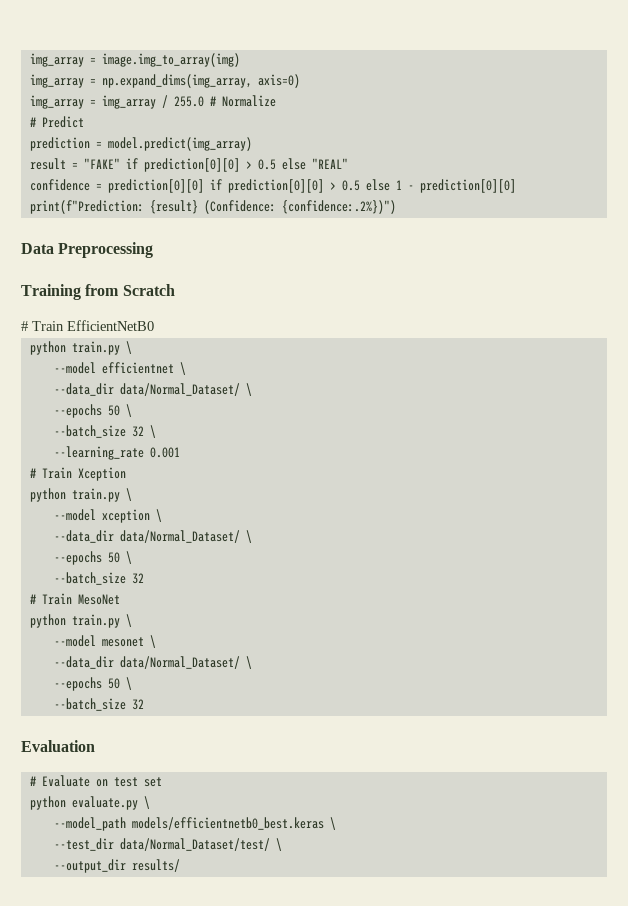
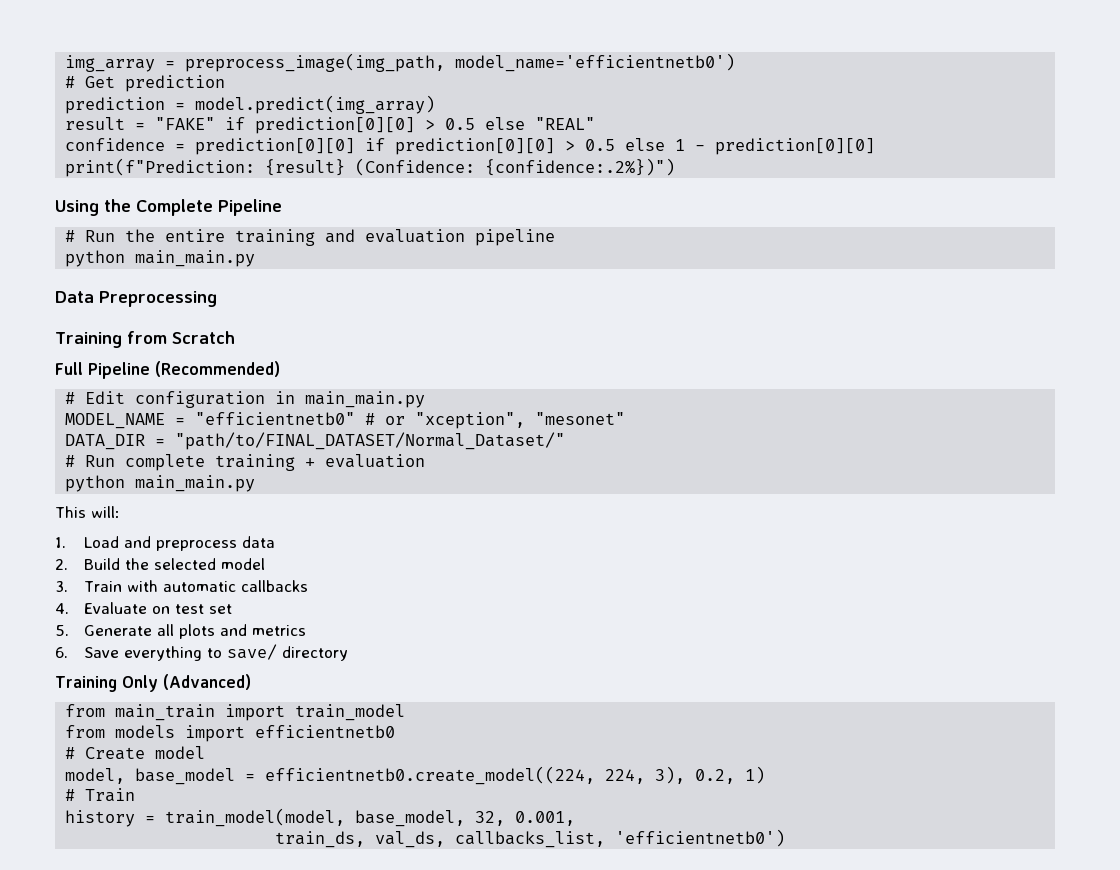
- img_array = image.img_to_array(img)
- img_array = np.expand_dims(img_array, axis=0)
- img_array = img_array / 255.0 # Normalize
- # Predict
+ img_array = preprocess_image(img_path, model_name='efficientnetb0')
+ # Get prediction
+ Using the Complete Pipeline
+ # Run the entire training and evaluation pipeline
+ python main_main.py
- # Train EfficientNetB0
- python train.py \
- --model efficientnet \
- --data_dir data/Normal_Dataset/ \
- --epochs 50 \
- --batch_size 32 \
- --learning_rate 0.001
- # Train Xception
- python train.py \
- --model xception \
- --data_dir data/Normal_Dataset/ \
- --epochs 50 \
- --batch_size 32
- # Train MesoNet
- python train.py \
- --model mesonet \
- --data_dir data/Normal_Dataset/ \
- --epochs 50 \
- --batch_size 32
- Evaluation
- # Evaluate on test set
- python evaluate.py \
- --model_path models/efficientnetb0_best.keras \
- --test_dir data/Normal_Dataset/test/ \
- --output_dir results/
+ Full Pipeline (Recommended)
+ # Edit configuration in main_main.py
+ MODEL_NAME = "efficientnetb0" # or "xception", "mesonet"
+ DATA_DIR = "path/to/FINAL_DATASET/Normal_Dataset/"
+ # Run complete training + evaluation
+ python main_main.py
+ This will:
+ 1. Load and preprocess data
+ 2. Build the selected model
+ 3. Train with automatic callbacks
+ 4. Evaluate on test set
+ 5. Generate all plots and metrics
+ 6. Save everything to save/ directory
+ Training Only (Advanced)
+ from main_train import train_model
+ from models import efficientnetb0
+ # Create model
+ model, base_model = efficientnetb0.create_model((224, 224, 3), 0.2, 1)
+ # Train
+ history = train_model(model, base_model, 32, 0.001,
+ train_ds, val_ds, callbacks_list, 'efficientnetb0')

